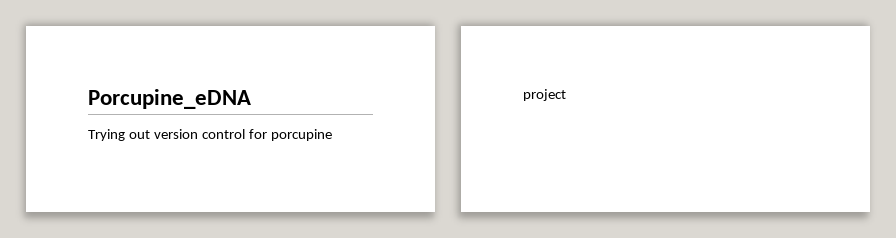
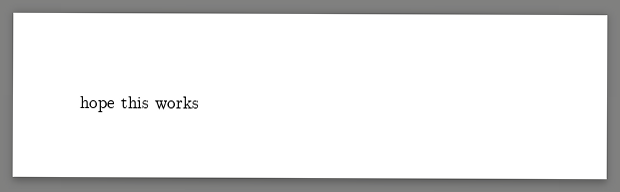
- Porcupine_eDNA
- Trying out version control for porcupine project
+ hope this works

